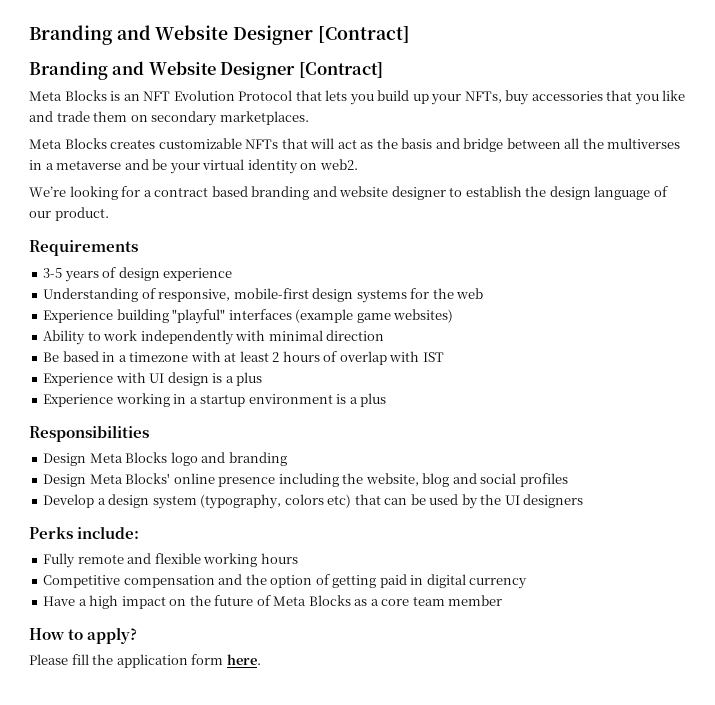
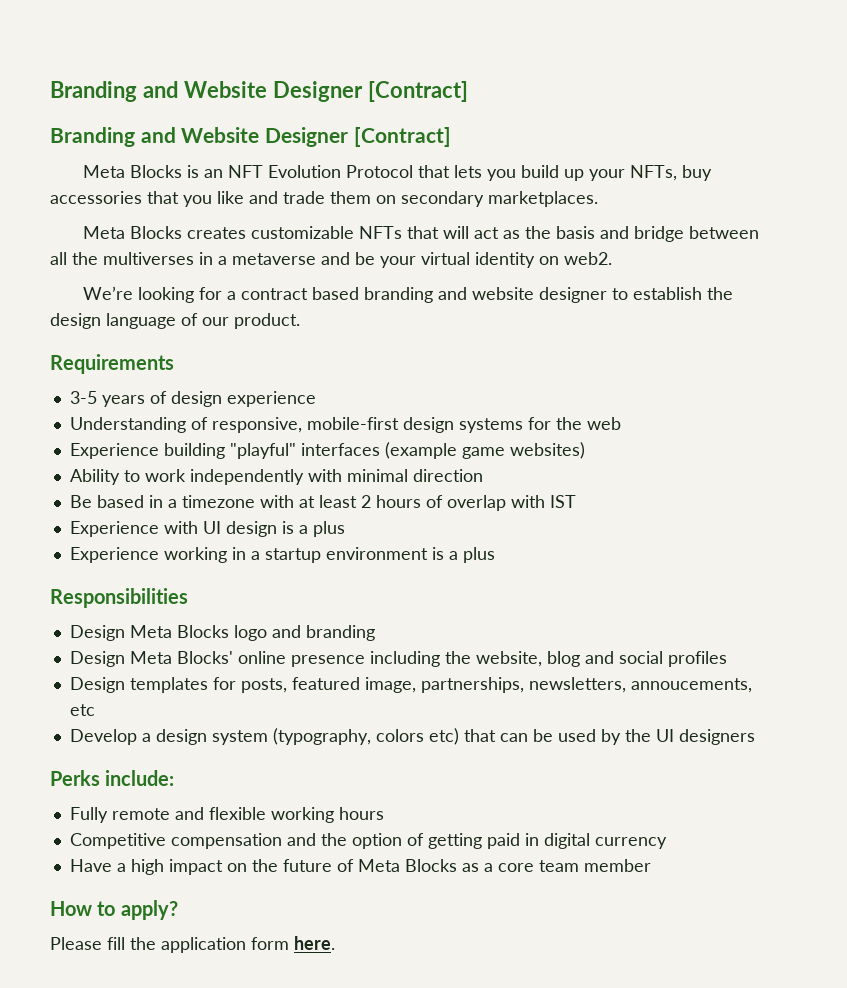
+ Design templates for posts, featured image, partnerships, newsletters, annoucements, etc

